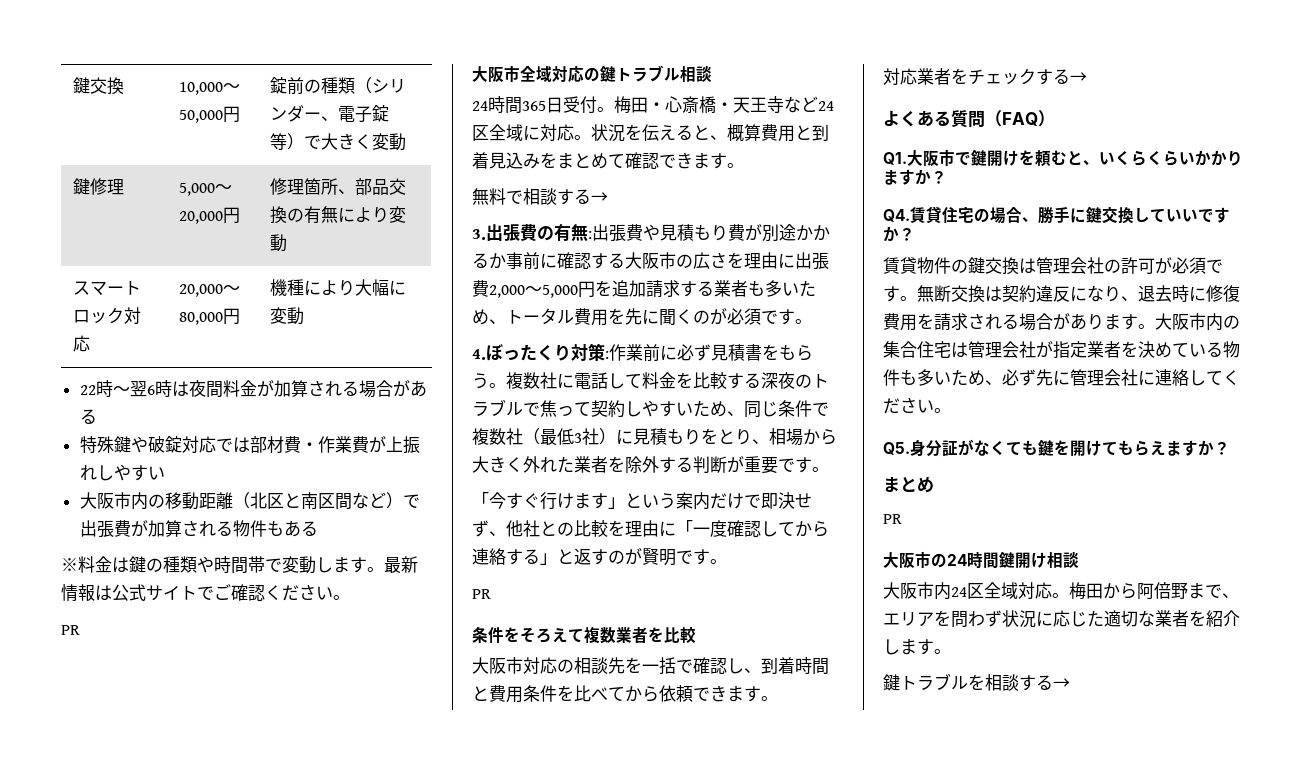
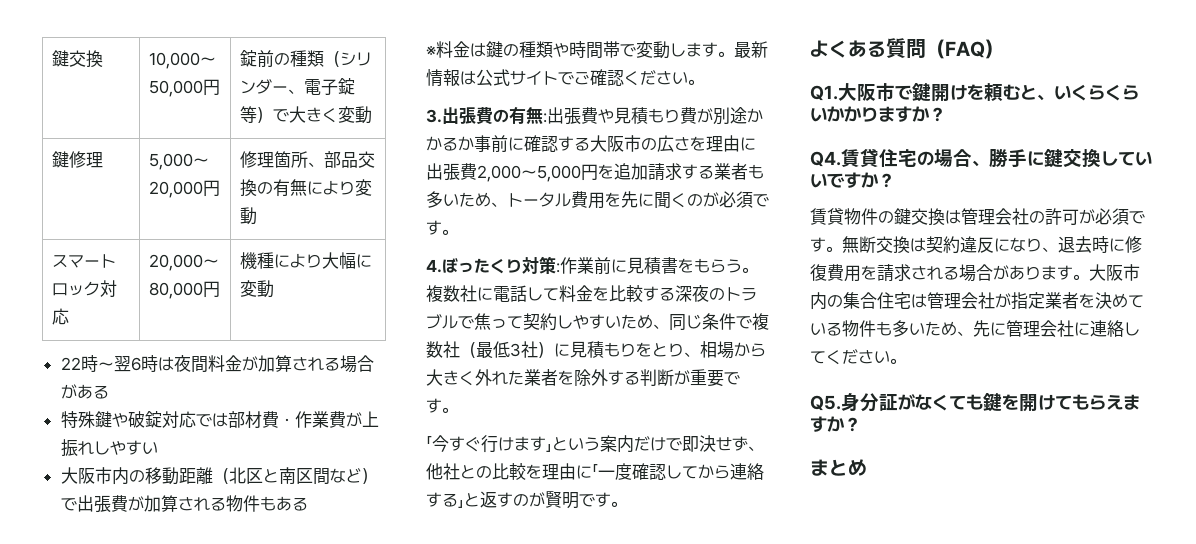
  最新情報は公式サイトでご確認ください。
- PR
- 大阪市全域対応の鍵トラブル相談
- 24時間365日受付。梅田・心斎橋・天王寺など24区全域に対応。状況を伝えると、概算費用と到着見込みをまとめて確認できます。
- 無料で相談する→
- 4.ぼったくり対策:作業前に必ず見積書をもらう。
+ 4.ぼったくり対策:作業前に見積書をもらう。
  「今すぐ行けます」という案内だけで即決せず、他社との比較を理由に「一度確認してから連絡する」と返すのが賢明です。
- PR
- 条件をそろえて複数業者を比較
- 大阪市対応の相談先を一括で確認し、到着時間と費用条件を比べてから依頼できます。
- 対応業者をチェックする→
- 大阪市内の集合住宅は管理会社が指定業者を決めている物件も多いため、必ず先に管理会社に連絡してください。
+ 大阪市内の集合住宅は管理会社が指定業者を決めている物件も多いため、先に管理会社に連絡してください。
  Q5.身分証がなくても鍵を開けてもらえますか？
  まとめ
- PR
- 大阪市の24時間鍵開け相談
- 大阪市内24区全域対応。梅田から阿倍野まで、エリアを問わず状況に応じた適切な業者を紹介します。
- 鍵トラブルを相談する→

